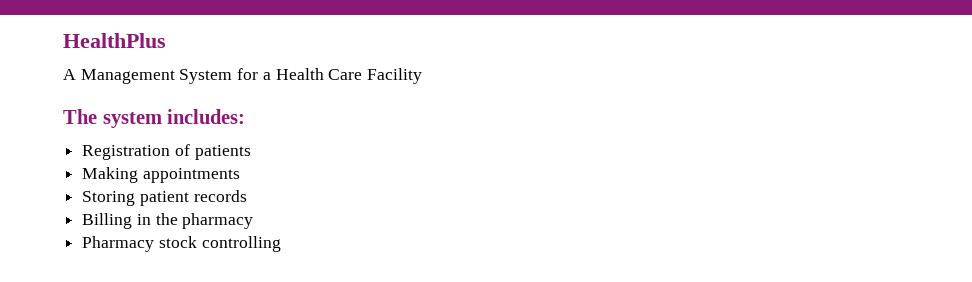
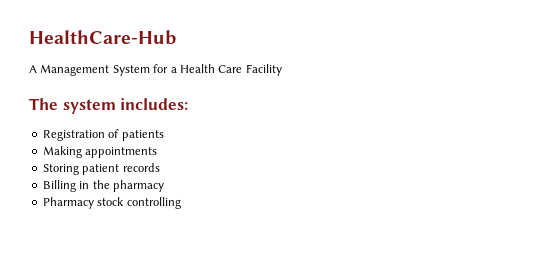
- HealthPlus
+ HealthCare-Hub

